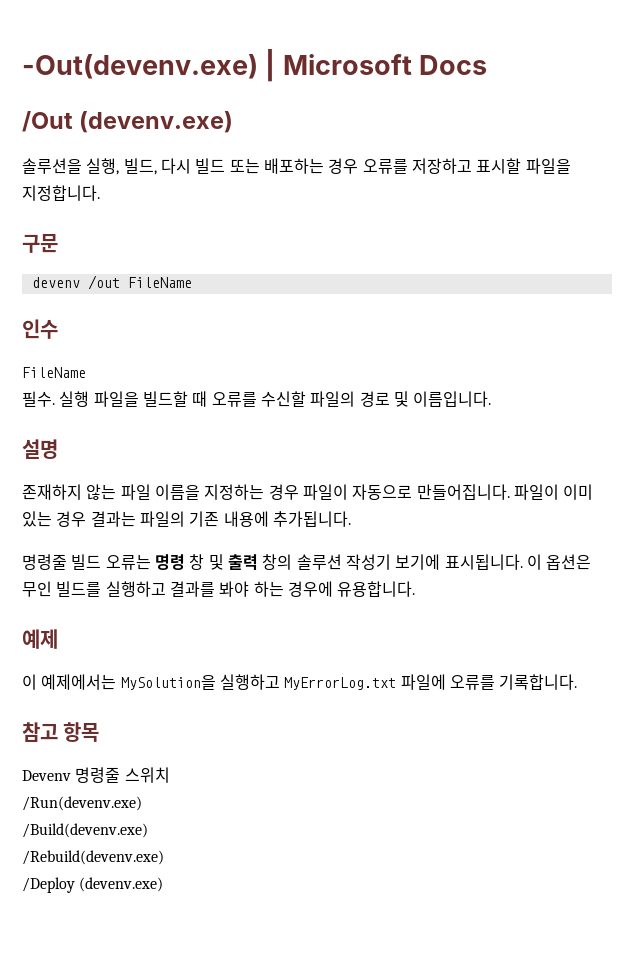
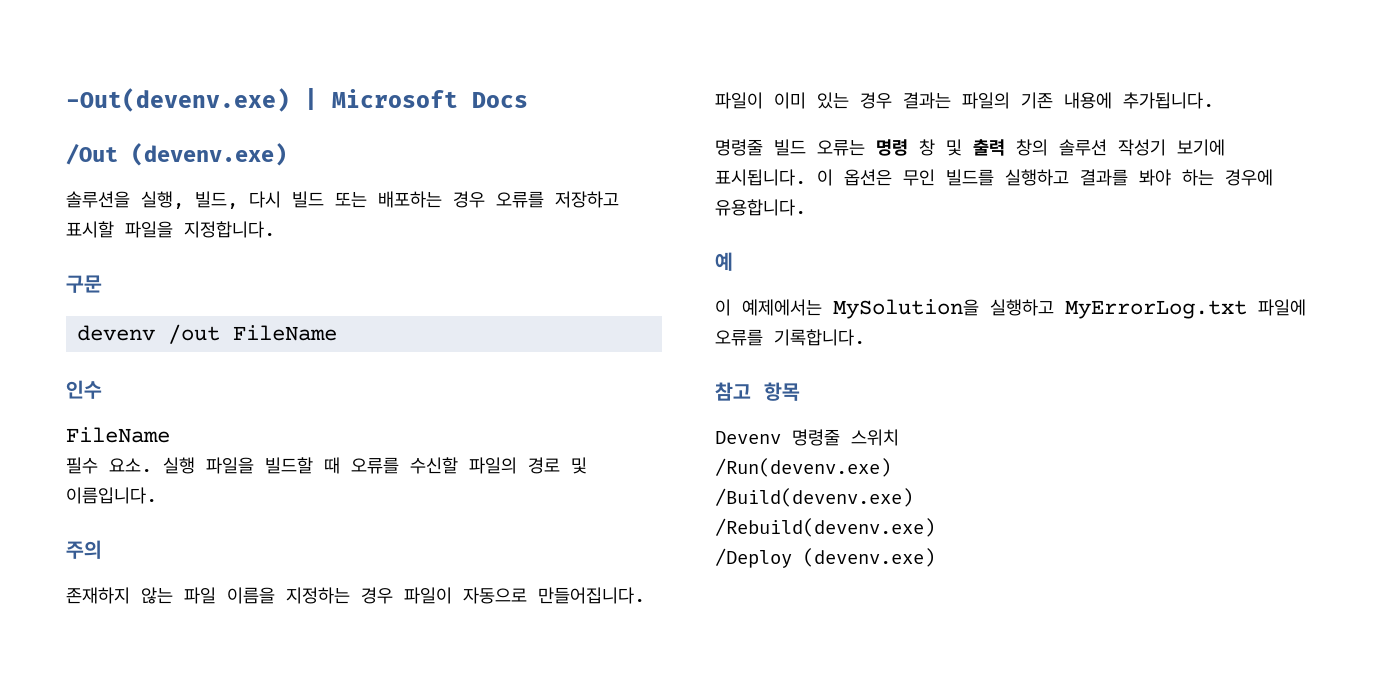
- 필수.
+ 필수 요소.
- 설명
+ 주의
- 예제
+ 예

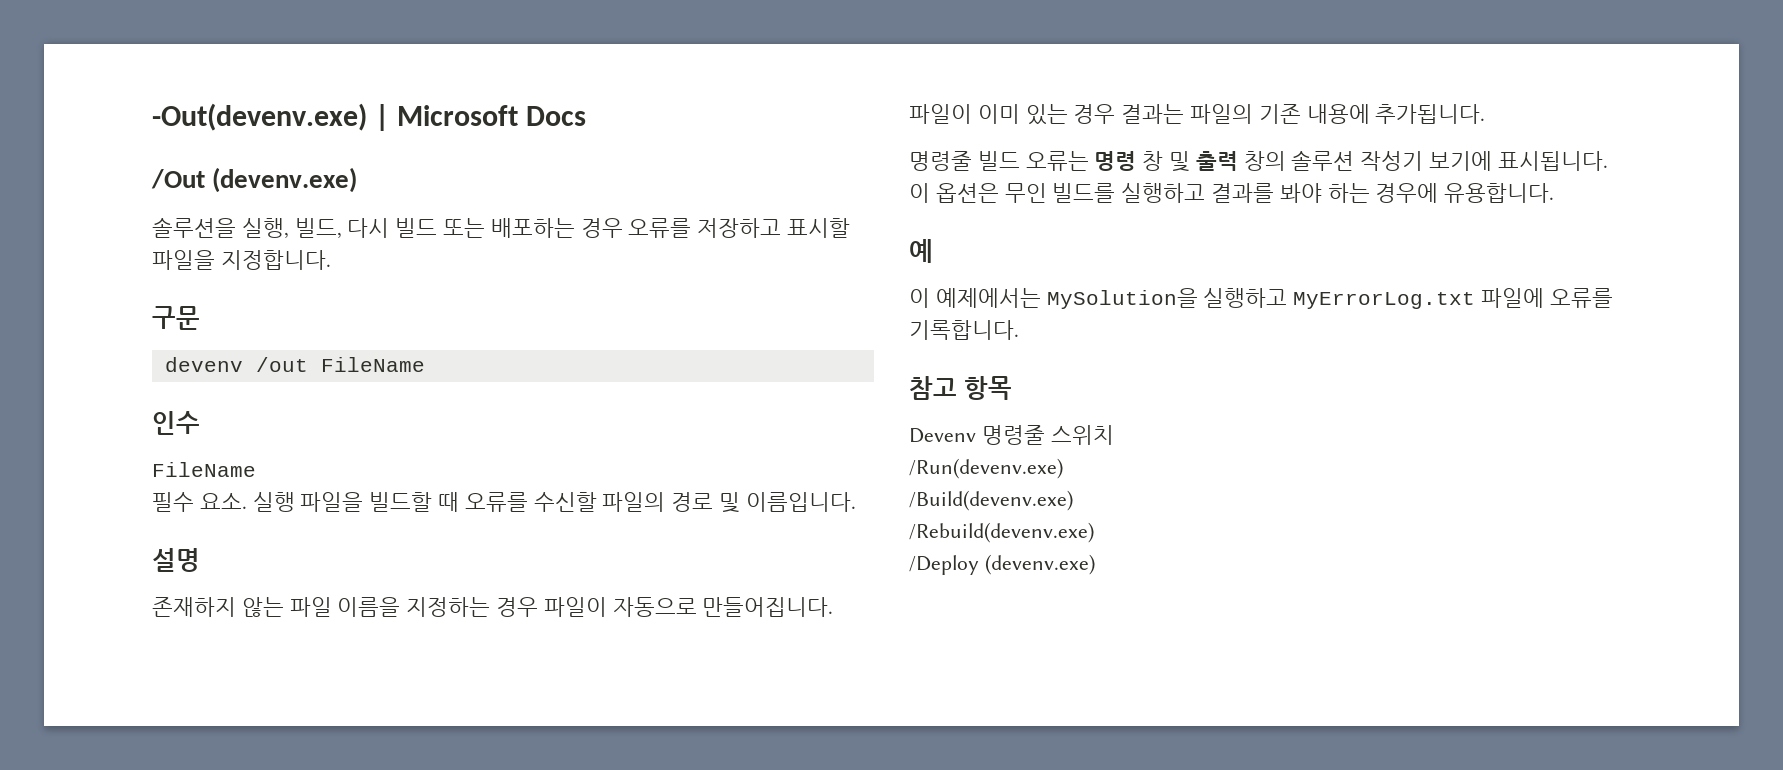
- 주의
+ 설명

